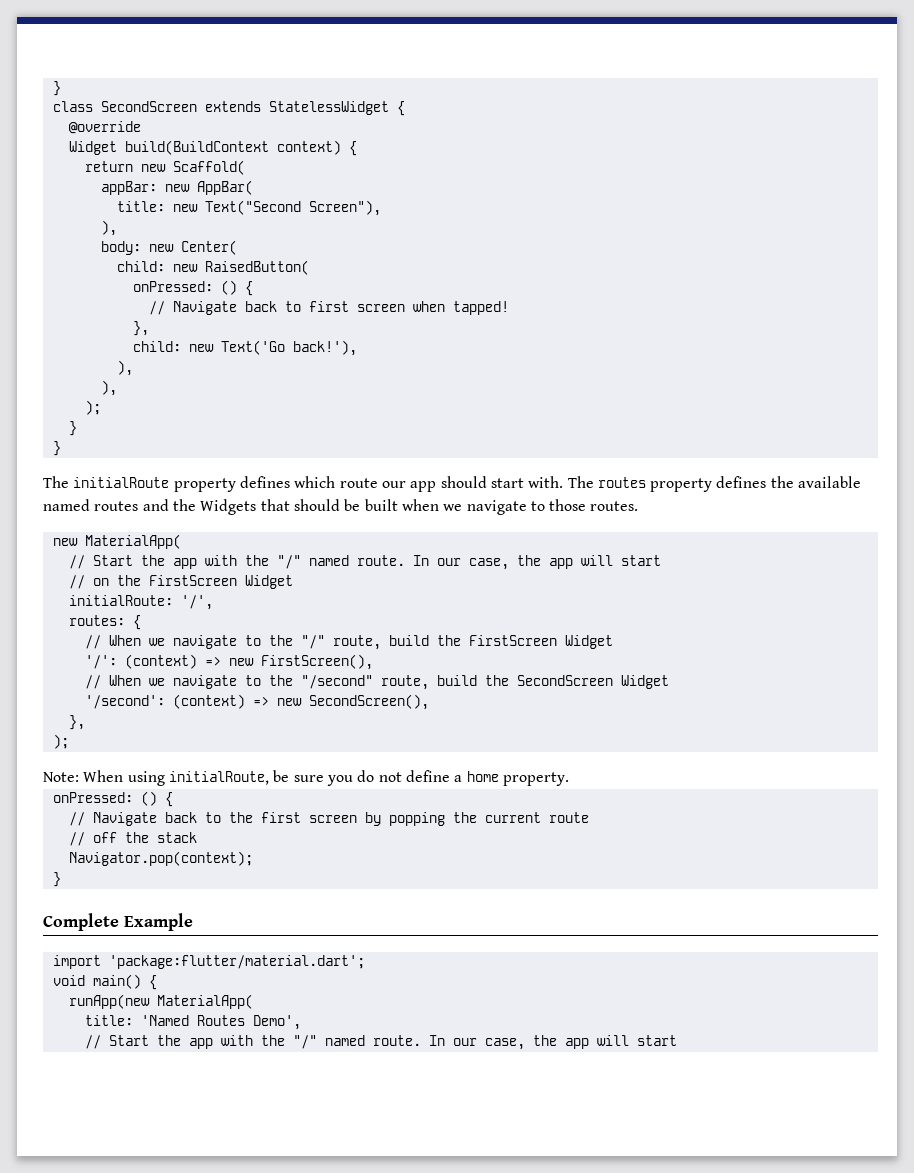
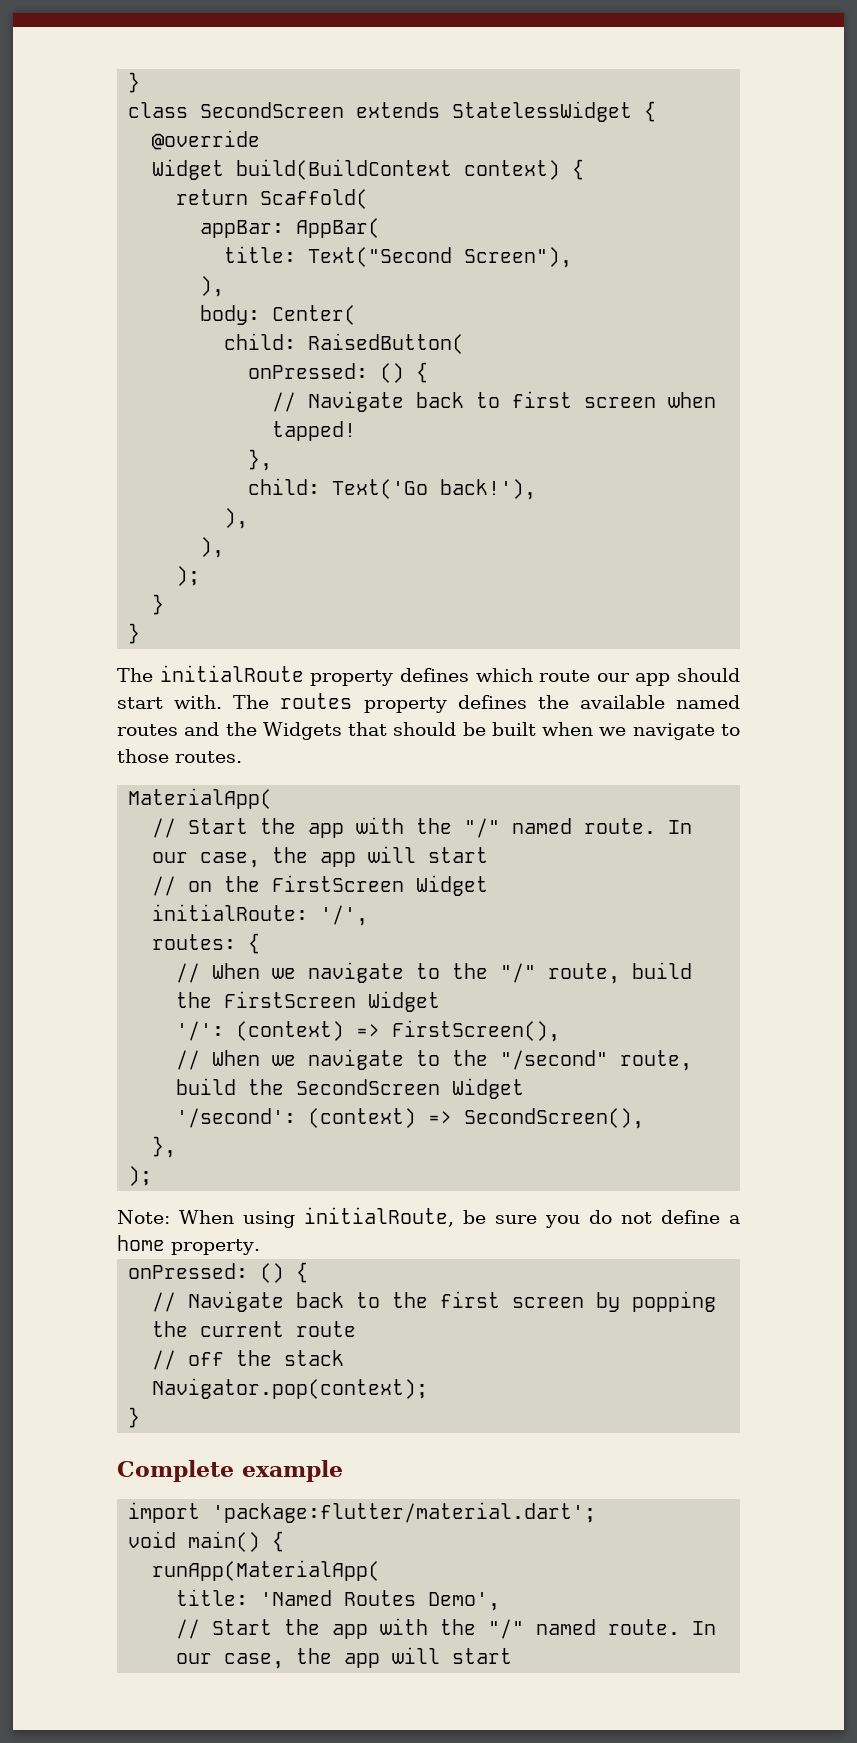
- return new Scaffold(
+ return Scaffold(
- appBar: new AppBar(
+ appBar: AppBar(
- title: new Text("Second Screen"),
+ title: Text("Second Screen"),
- body: new Center(
+ body: Center(
- child: new RaisedButton(
+ child: RaisedButton(
- child: new Text('Go back!'),
+ child: Text('Go back!'),
- new MaterialApp(
+ MaterialApp(
- '/': (context) => new FirstScreen(),
+ '/': (context) => FirstScreen(),
- '/second': (context) => new SecondScreen(),
+ '/second': (context) => SecondScreen(),
- Complete Example
+ Complete example
- runApp(new MaterialApp(
+ runApp(MaterialApp(

